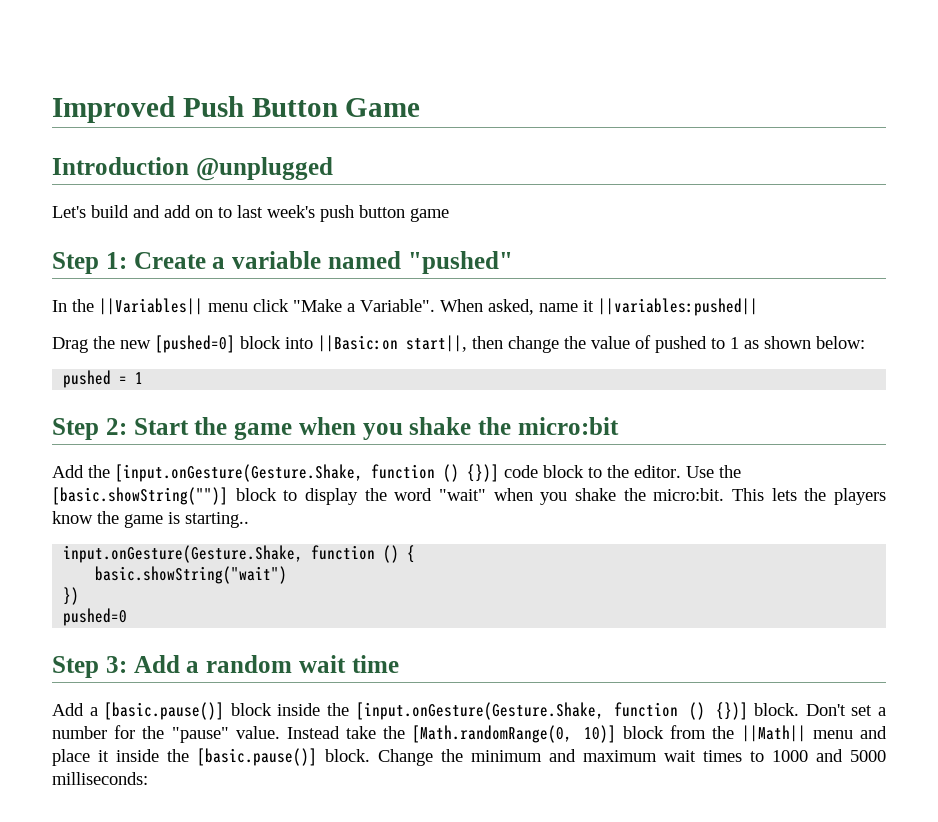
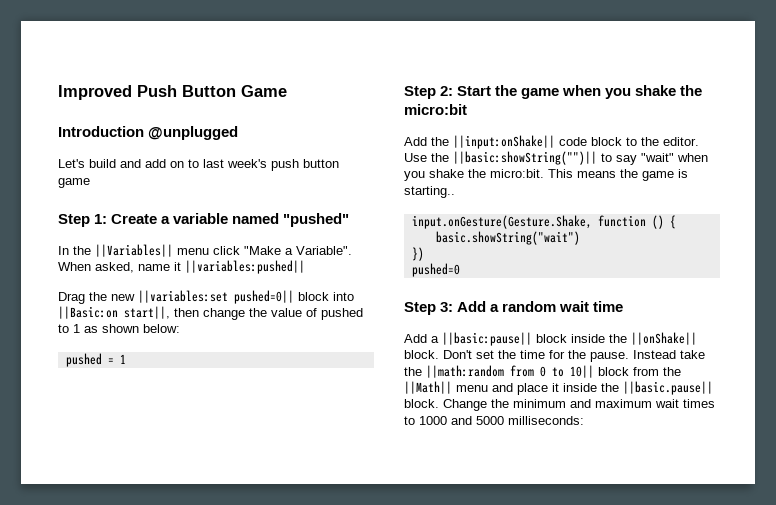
- Drag the new [pushed=0] block into ||Basic:on start||, then change the value of pushed to 1 as shown below:
+ Drag the new ||variables:set pushed=0|| block into ||Basic:on start||, then change the value of pushed to 1 as shown below:
- Add the [input.onGesture(Gesture.Shake, function () {})] code block to the editor.
+ Add the ||input:onShake|| code block to the editor.
- Use the [basic.showString("")] block to display the word "wait" when you shake the micro:bit.
+ Use the ||basic:showString("")|| to say "wait" when you shake the micro:bit.
- This lets the players know the game is starting..
+ This means the game is starting..
- Add a [basic.pause()] block inside the [input.onGesture(Gesture.Shake, function () {})] block. Don't set a number for the "pause" value. Instead take the [Math.randomRange(0, 10)] block from the ||Math|| menu and place it inside the [basic.pause()] block.
+ Add a ||basic:pause|| block inside the ||onShake|| block. Don't set the time for the pause. Instead take the ||math:random from 0 to 10|| block from the ||Math|| menu and place it inside the ||basic.pause|| block.

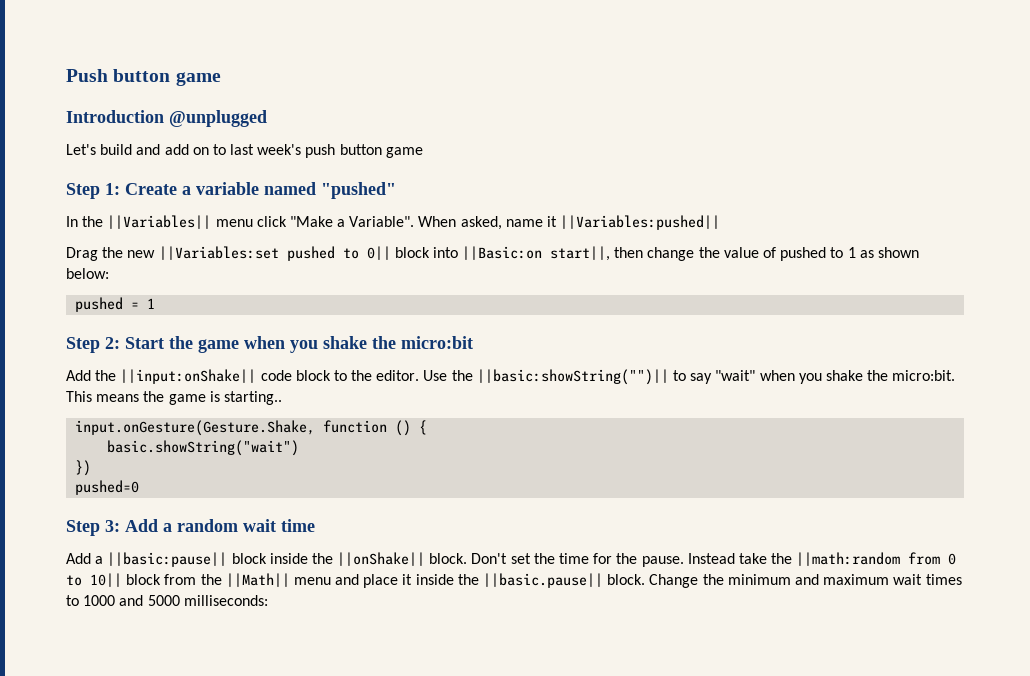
- Improved Push Button Game
+ Push button game
- When asked, name it ||variables:pushed||
+ When asked, name it ||Variables:pushed||
- Drag the new ||variables:set pushed=0|| block into ||Basic:on start||, then change the value of pushed to 1 as shown below:
+ Drag the new ||Variables:set pushed to 0|| block into ||Basic:on start||, then change the value of pushed to 1 as shown below:

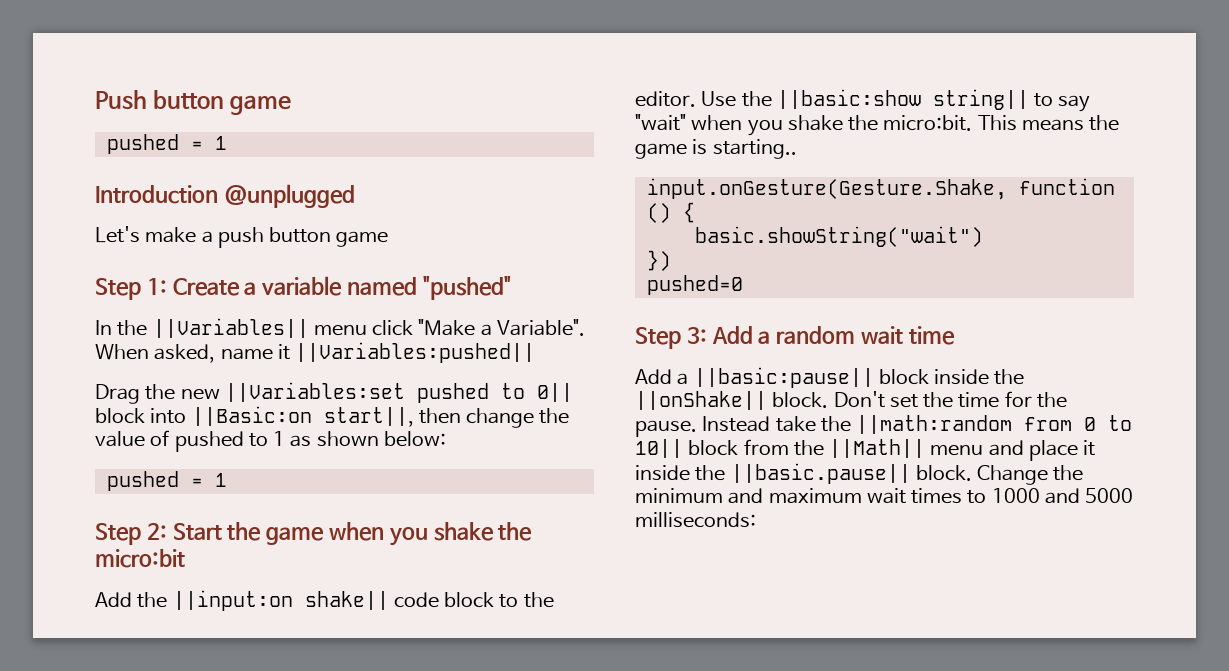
  Push button game
+ pushed = 1
- Let's build and add on to last week's push button game
+ Let's make a push button game
- Add the ||input:onShake|| code block to the editor.
+ Add the ||input:on shake|| code block to the editor.
- Use the ||basic:showString("")|| to say "wait" when you shake the micro:bit.
+ Use the ||basic:show string|| to say "wait" when you shake the micro:bit.

